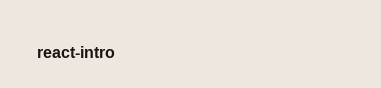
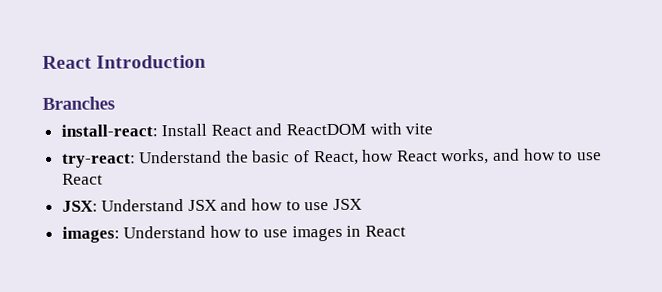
- react-intro
+ React Introduction
+ Branches
+ install-react: Install React and ReactDOM with vite
+ try-react: Understand the basic of React, how React works, and how to use React
+ JSX: Understand JSX and how to use JSX
+ images: Understand how to use images in React

